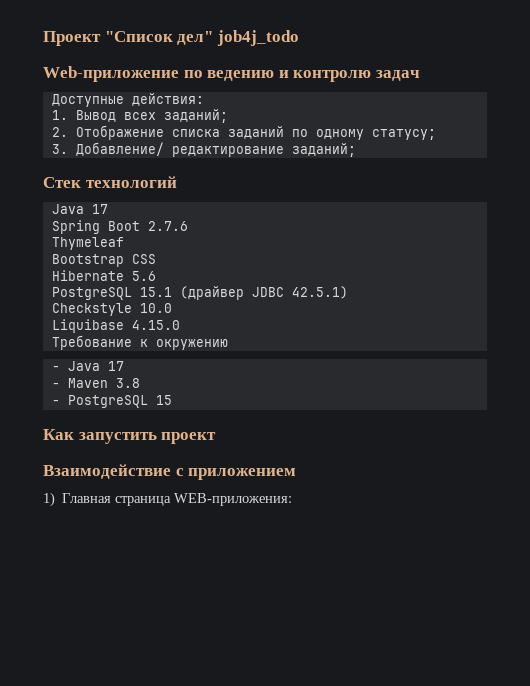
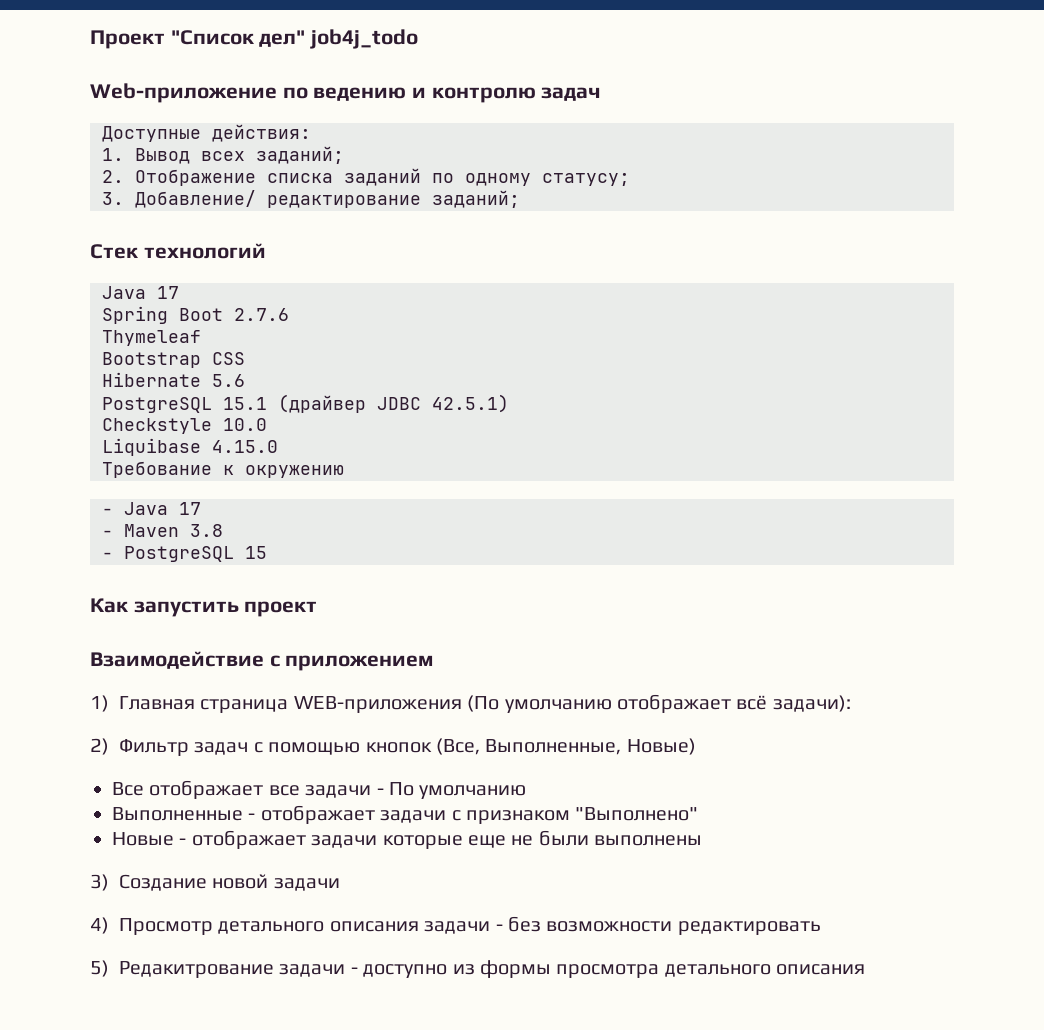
- 1) Главная страница WEB-приложения:
+ 1) Главная страница WEB-приложения (По умолчанию отображает всё задачи):
+ 2) Фильтр задач с помощью кнопок (Все, Выполненные, Новые)
+ Все отображает все задачи - По умолчанию
+ Выполненные - отображает задачи с признаком "Выполнено"
+ Новые - отображает задачи которые еще не были выполнены
+ 3) Создание новой задачи
+ 4) Просмотр детального описания задачи - без возможности редактировать
+ 5) Редакитрование задачи - доступно из формы просмотра детального описания

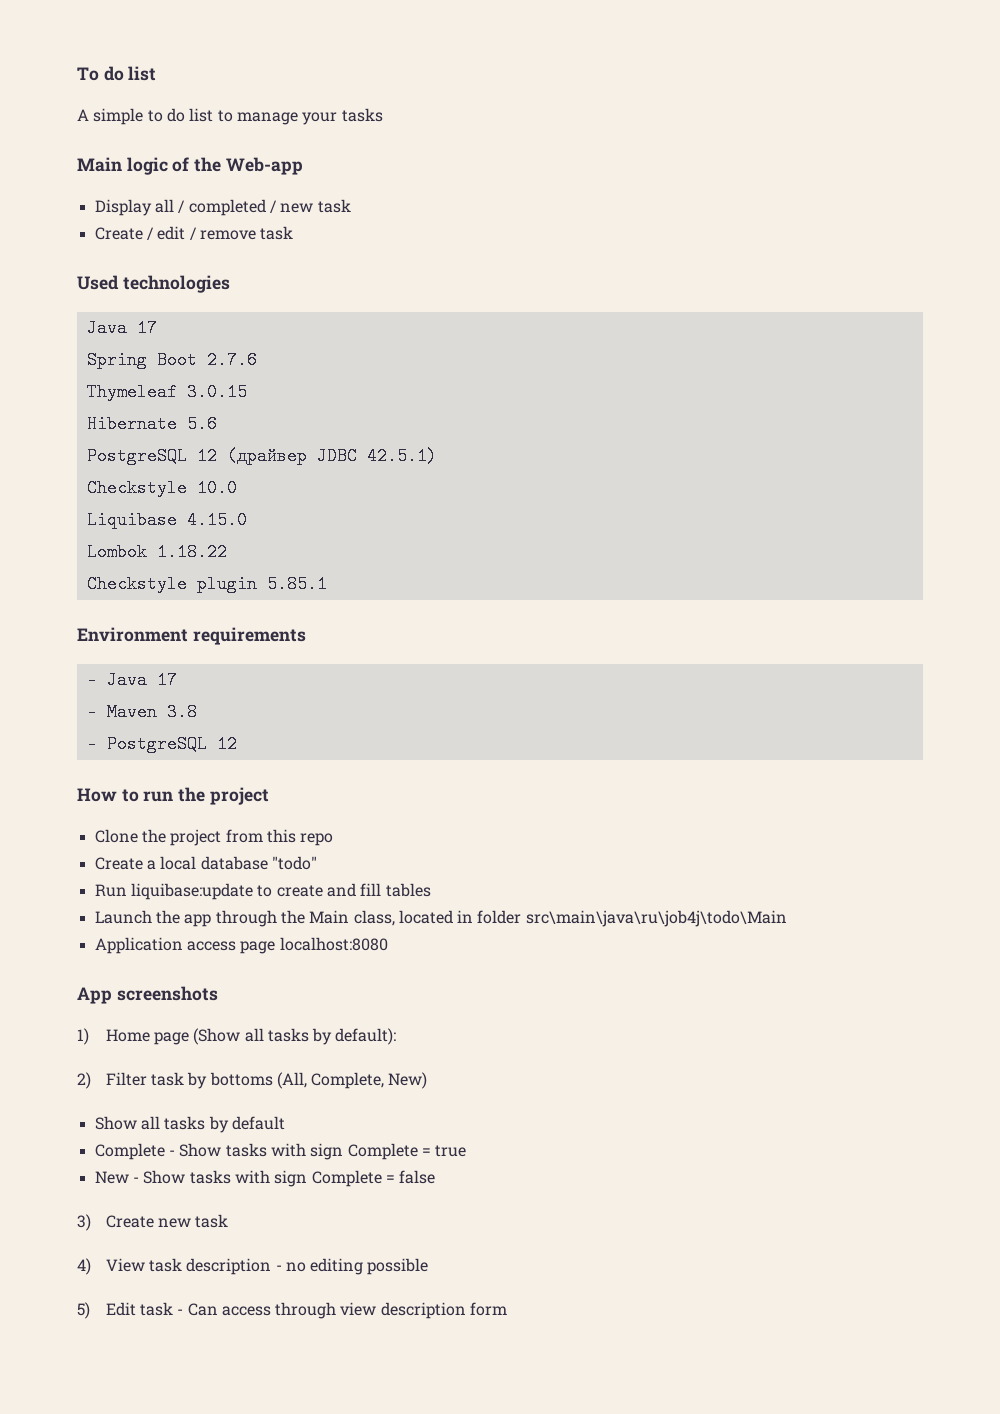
- Проект "Список дел" job4j_todo
- Web-приложение по ведению и контролю задач
- Доступные действия:
- 1. Вывод всех заданий;
- 2. Отображение списка заданий по одному статусу;
- 3. Добавление/ редактирование заданий;
- Стек технологий
+ To do list
+ A simple to do list to manage your tasks
+ Main logic of the Web-app
+ Display all / completed / new task
+ Create / edit / remove task
+ Used technologies
- Thymeleaf
- Bootstrap CSS
+ Thymeleaf 3.0.15
- PostgreSQL 15.1 (драйвер JDBC 42.5.1)
+ PostgreSQL 12 (драйвер JDBC 42.5.1)
- Требование к окружению
+ Lombok 1.18.22
+ Checkstyle plugin 5.85.1
+ Environment requirements
- - PostgreSQL 15
- Как запустить проект
- Взаимодействие с приложением
- 1) Главная страница WEB-приложения (По умолчанию отображает всё задачи):
- 2) Фильтр задач с помощью кнопок (Все, Выполненные, Новые)
- Все отображает все задачи - По умолчанию
- Выполненные - отображает задачи с признаком "Выполнено"
- Новые - отображает задачи которые еще не были выполнены
- 3) Создание новой задачи
- 4) Просмотр детального описания задачи - без возможности редактировать
- 5) Редакитрование задачи - доступно из формы просмотра детального описания
+ - PostgreSQL 12
+ How to run the project
+ Clone the project from this repo
+ Create a local database "todo"
+ Run liquibase:update to create and fill tables
+ Launch the app through the Main class, located in folder src\main\java\ru\job4j\todo\Main
+ Application access page localhost:8080
+ App screenshots
+ 1) Home page (Show all tasks by default):
+ 2) Filter task by bottoms (All, Complete, New)
+ Show all tasks by default
+ Complete - Show tasks with sign Complete = true
+ New - Show tasks with sign Complete = false
+ 3) Create new task
+ 4) View task description - no editing possible
+ 5) Edit task - Can access through view description form

